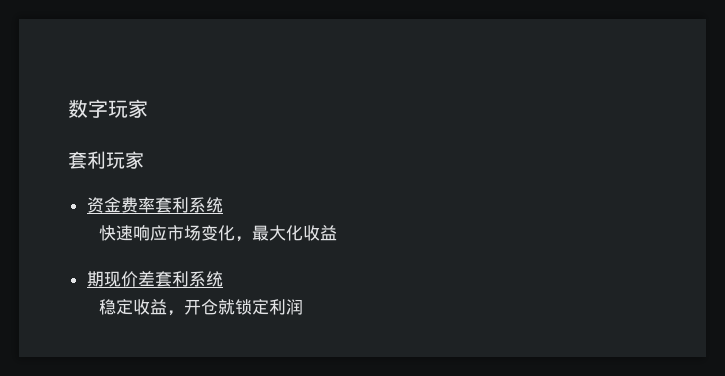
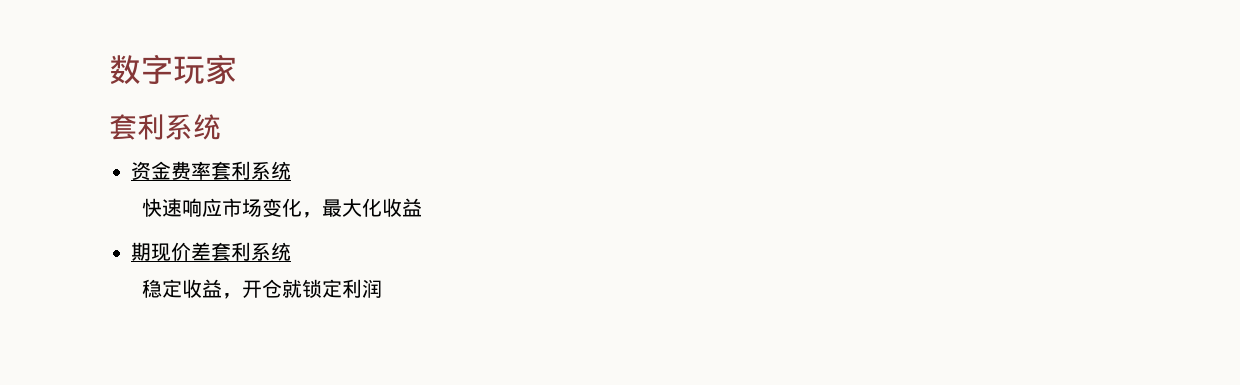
  数字玩家
- 套利玩家
+ 套利系统

